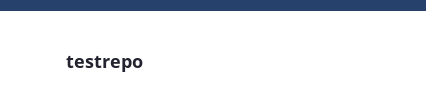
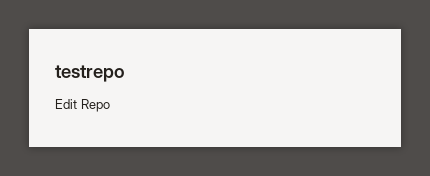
+ Edit Repo

